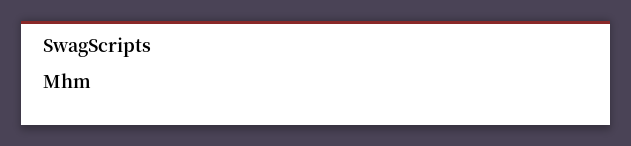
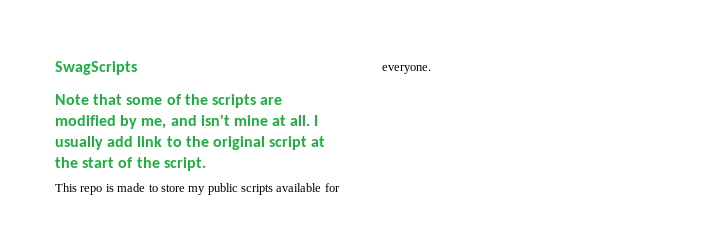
- Mhm
+ Note that some of the scripts are modified by me, and isn't mine at all. I usually add link to the original script at the start of the script.
+ This repo is made to store my public scripts available for everyone.

